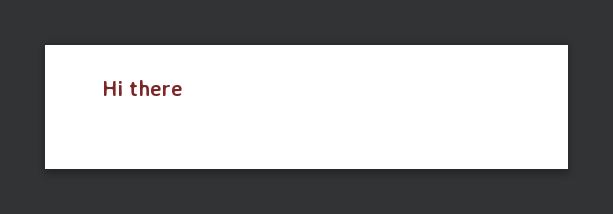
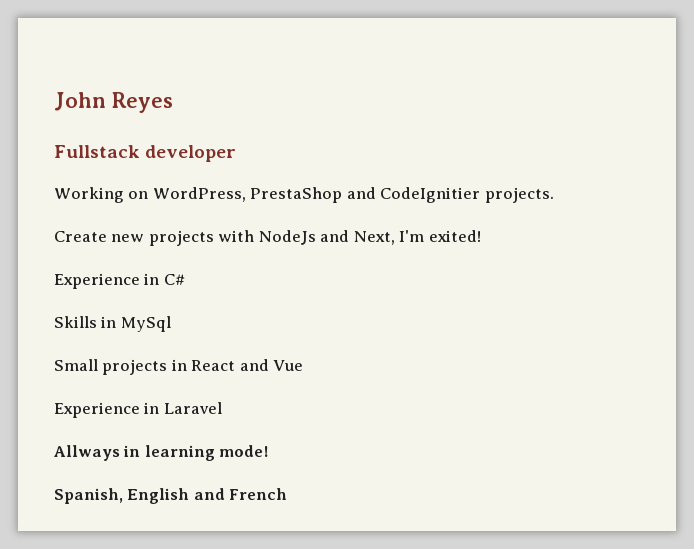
- Hi there
+ John Reyes
+ Fullstack developer
+ Working on WordPress, PrestaShop and CodeIgnitier projects.
+ Create new projects with NodeJs and Next, I'm exited!
+ Experience in C#
+ Skills in MySql
+ Small projects in React and Vue
+ Experience in Laravel
+ Allways in learning mode!
+ Spanish, English and French

